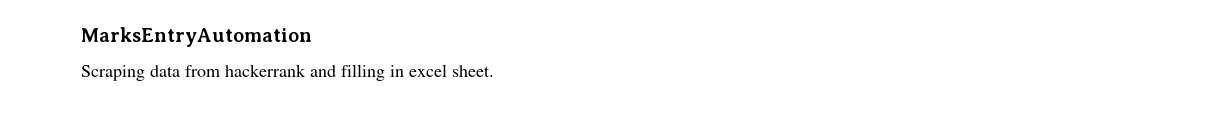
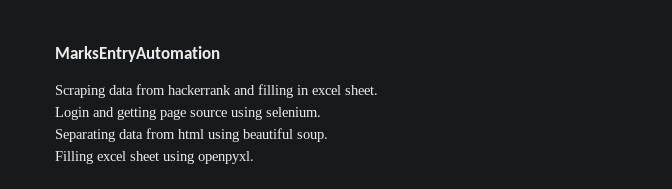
+ Login and getting page source using selenium.
+ Separating data from html using beautiful soup.
+ Filling excel sheet using openpyxl.

